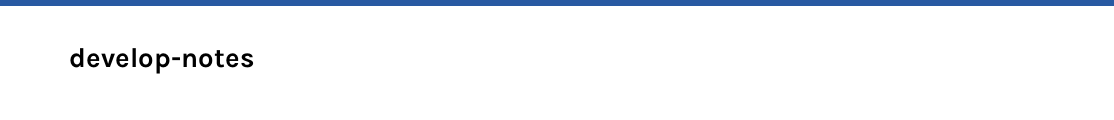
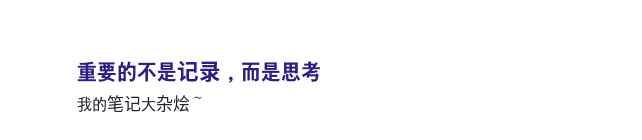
- develop-notes
+ 重要的不是记录，而是思考
+ 我的笔记大杂烩～

